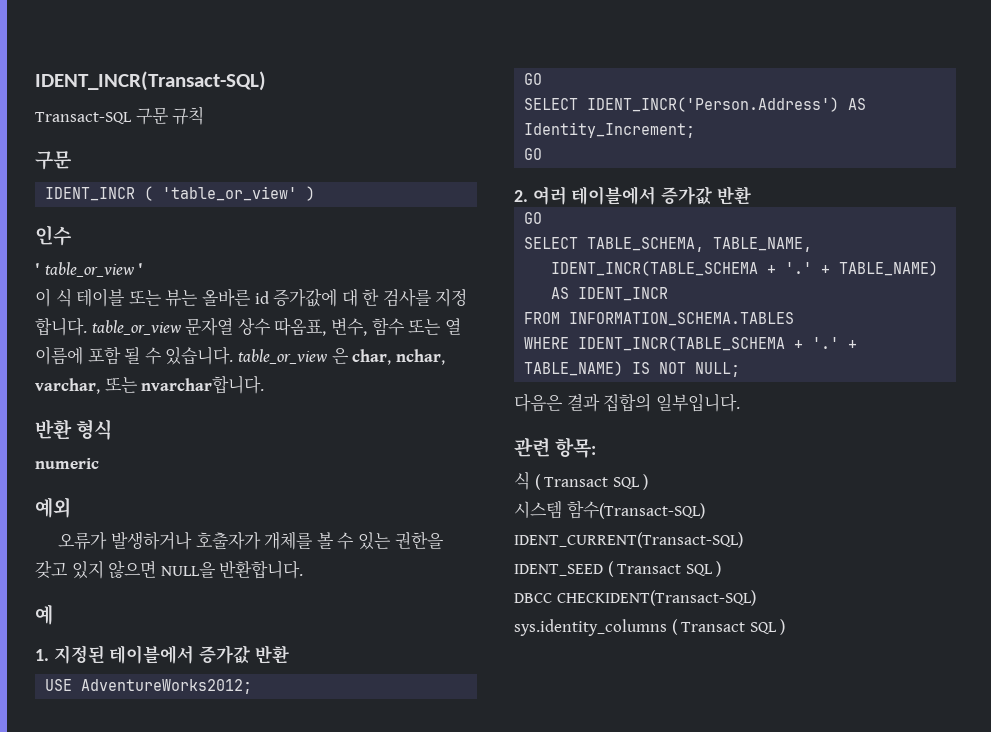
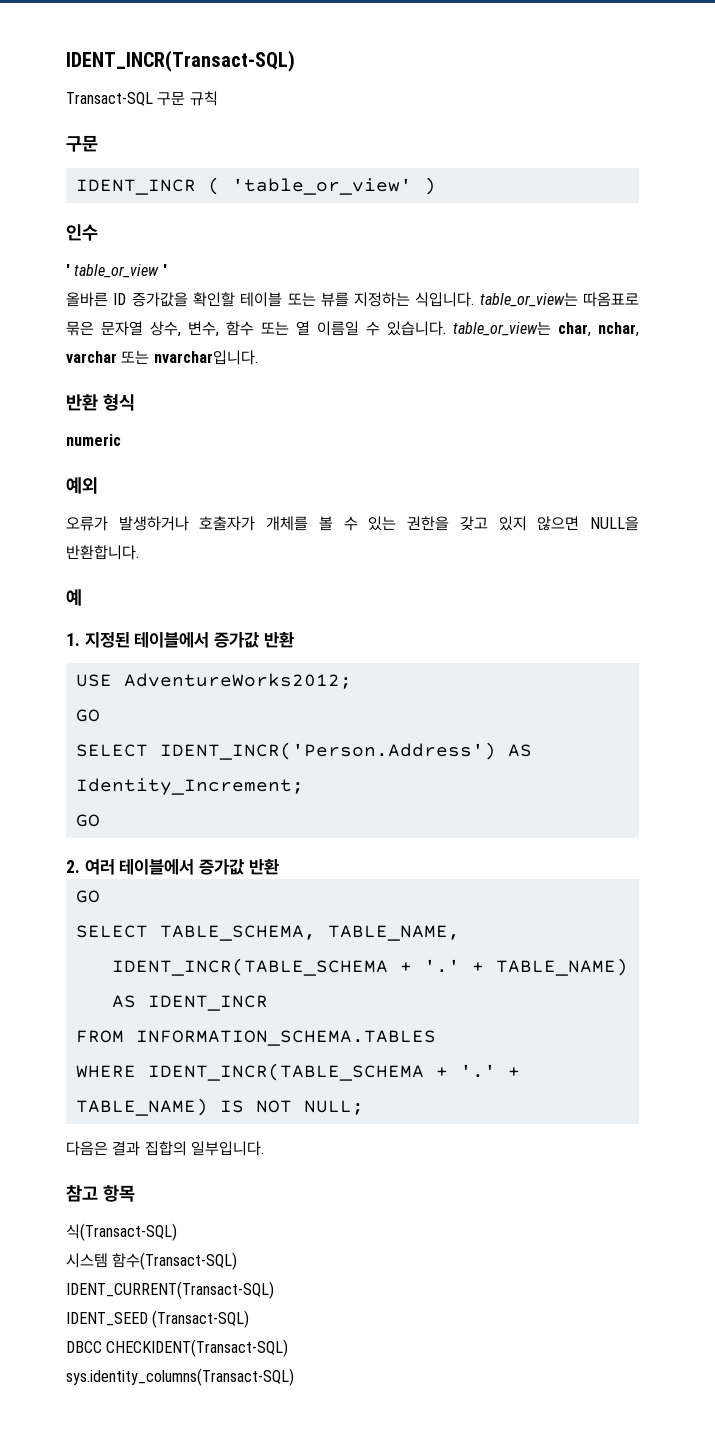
- 이 식 테이블 또는 뷰는 올바른 id 증가값에 대 한 검사를 지정 합니다. table_or_view 문자열 상수 따옴표, 변수, 함수 또는 열 이름에 포함 될 수 있습니다. table_or_view 은 char, nchar, varchar, 또는 nvarchar합니다.
+ 올바른 ID 증가값을 확인할 테이블 또는 뷰를 지정하는 식입니다. table_or_view는 따옴표로 묶은 문자열 상수, 변수, 함수 또는 열 이름일 수 있습니다. table_or_view는 char, nchar, varchar 또는 nvarchar입니다.
- 관련 항목:
- 식 ( Transact SQL )
+ 참고 항목
+ 식(Transact-SQL)
  시스템 함수(Transact-SQL)
  IDENT_CURRENT(Transact-SQL)
- IDENT_SEED ( Transact SQL )
+ IDENT_SEED (Transact-SQL)
  DBCC CHECKIDENT(Transact-SQL)
- sys.identity_columns ( Transact SQL )
+ sys.identity_columns(Transact-SQL)

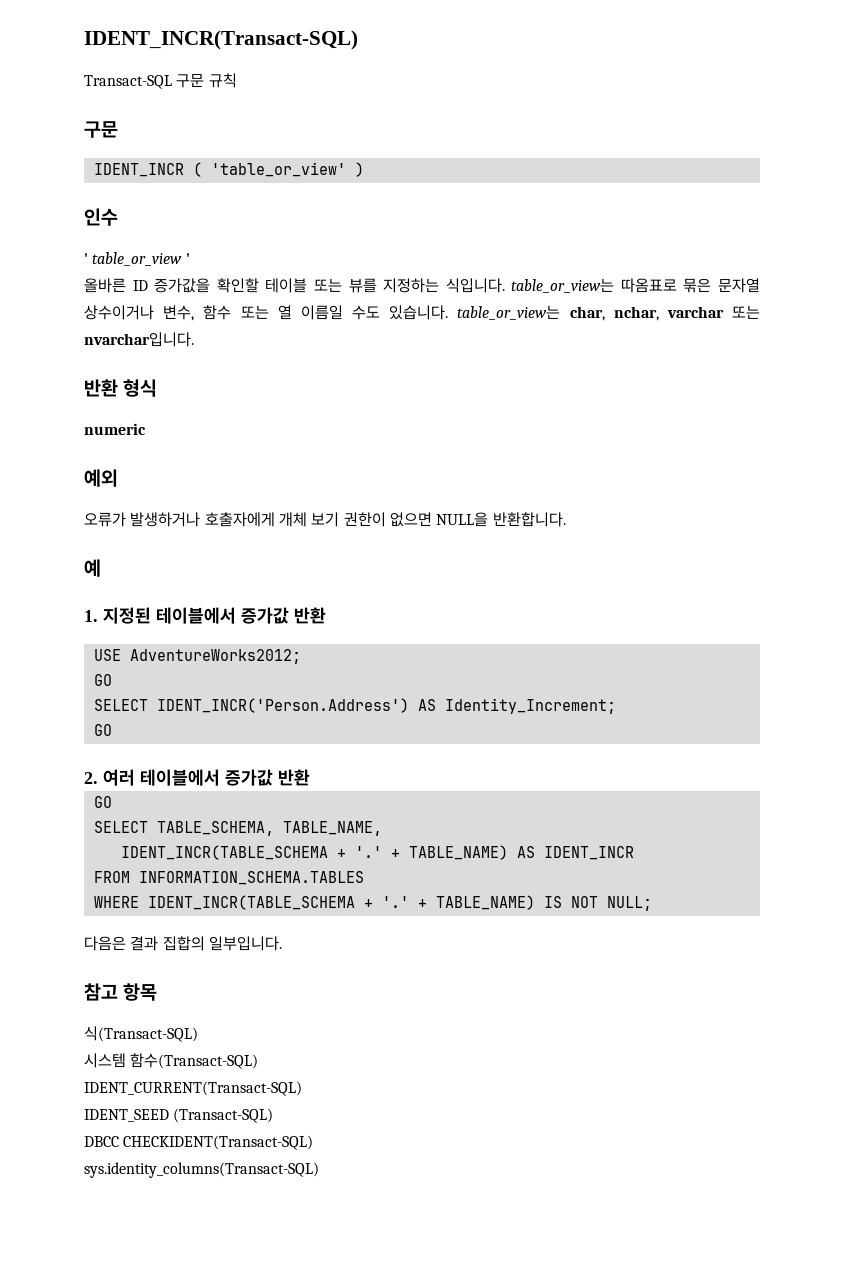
- 올바른 ID 증가값을 확인할 테이블 또는 뷰를 지정하는 식입니다. table_or_view는 따옴표로 묶은 문자열 상수, 변수, 함수 또는 열 이름일 수 있습니다. table_or_view는 char, nchar, varchar 또는 nvarchar입니다.
+ 올바른 ID 증가값을 확인할 테이블 또는 뷰를 지정하는 식입니다. table_or_view는 따옴표로 묶은 문자열 상수이거나 변수, 함수 또는 열 이름일 수도 있습니다. table_or_view는 char, nchar, varchar 또는 nvarchar입니다.
- 오류가 발생하거나 호출자가 개체를 볼 수 있는 권한을 갖고 있지 않으면 NULL을 반환합니다.
+ 오류가 발생하거나 호출자에게 개체 보기 권한이 없으면 NULL을 반환합니다.

